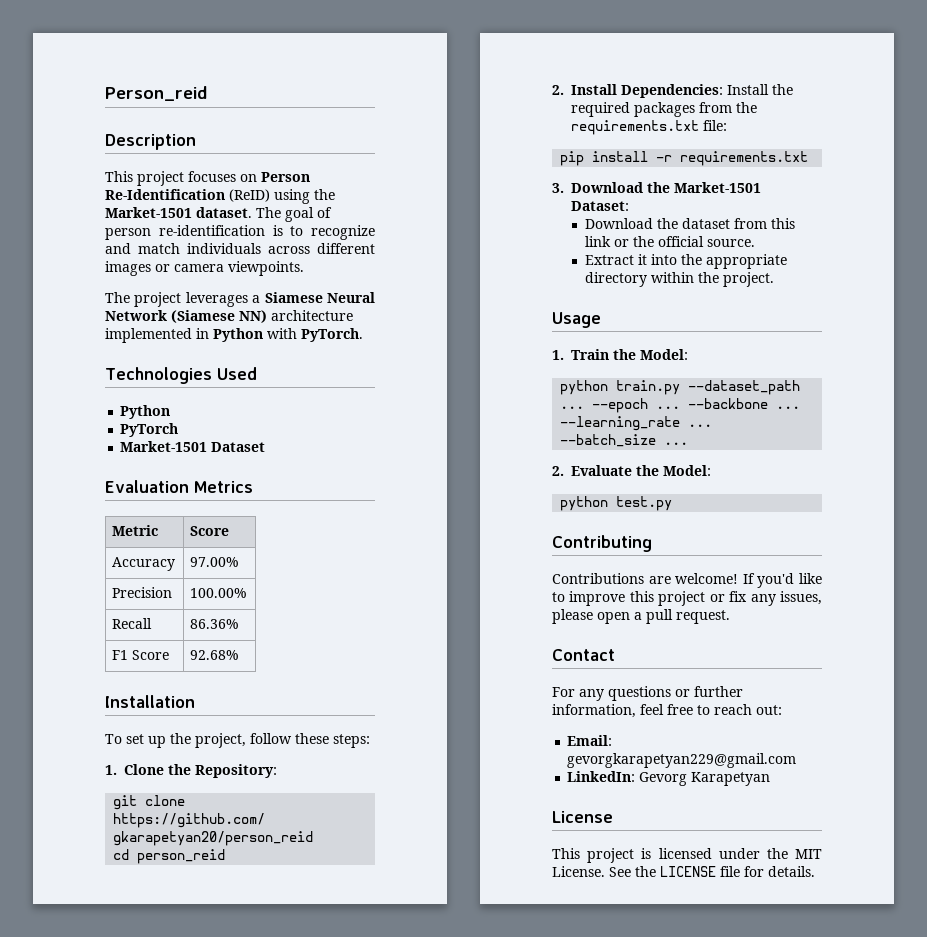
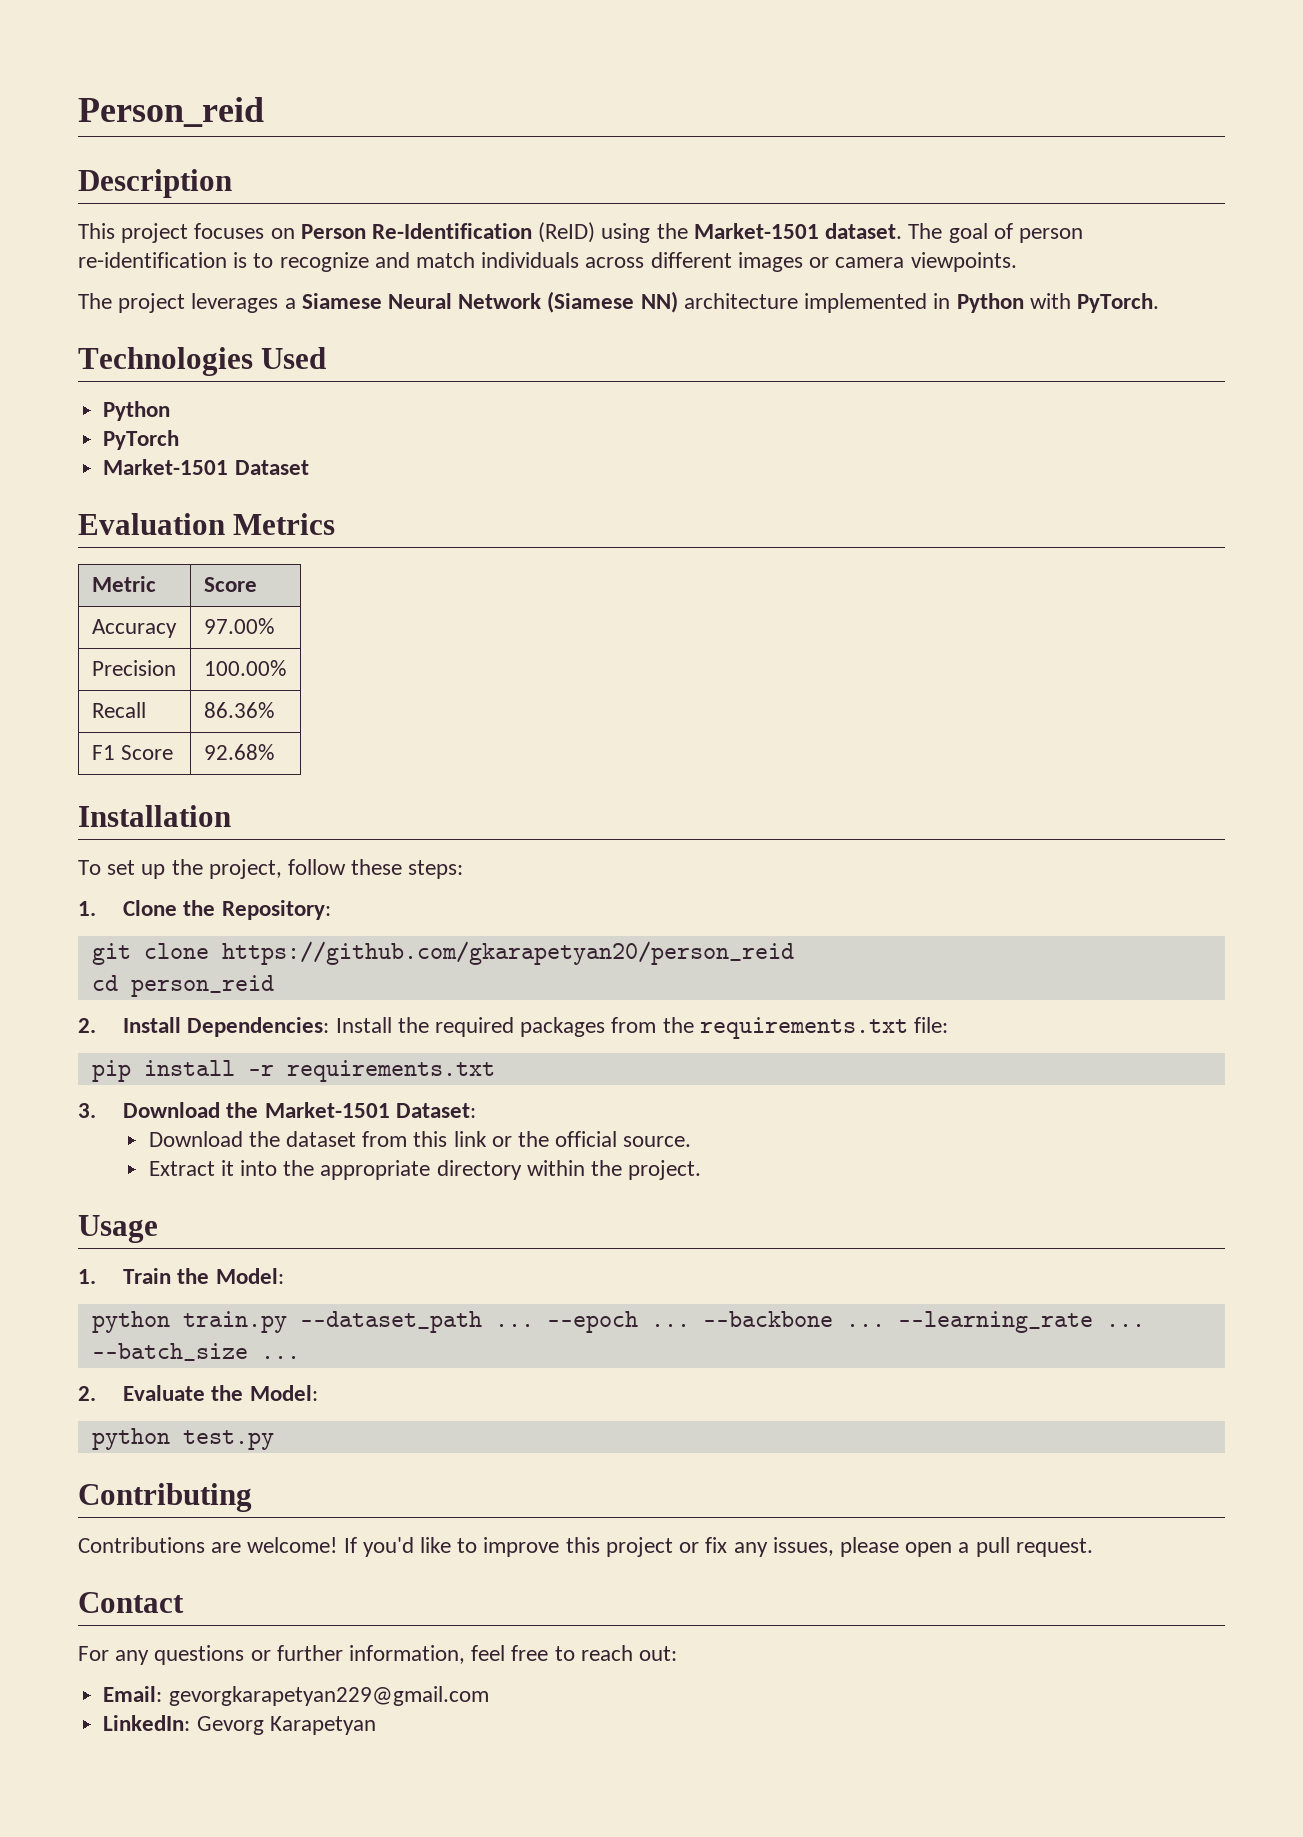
- License
- This project is licensed under the MIT License. See the LICENSE file for details.

